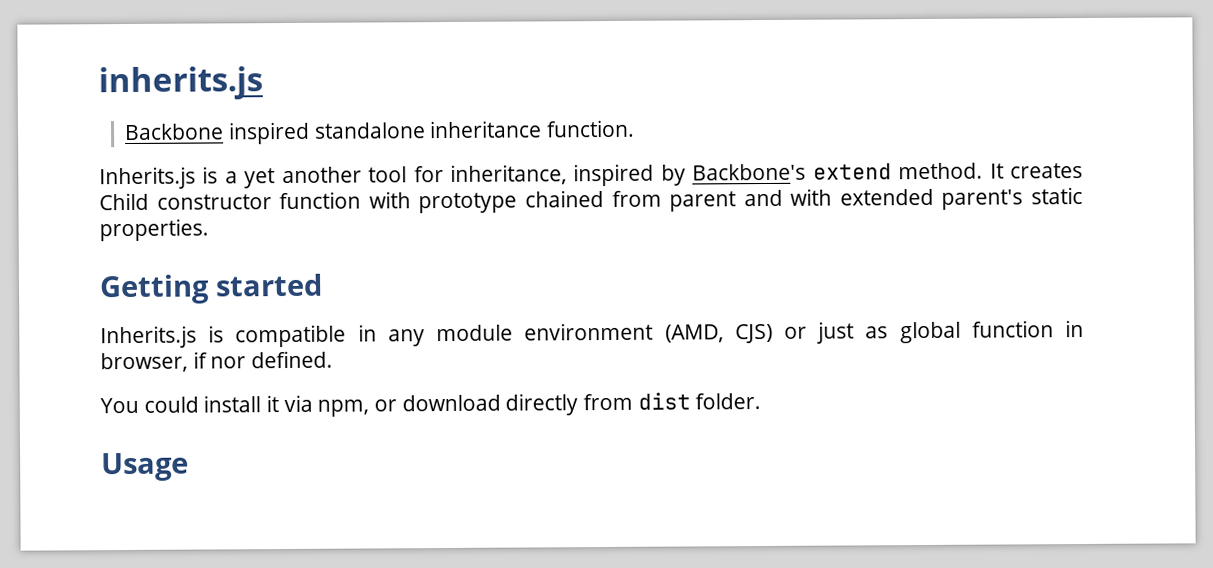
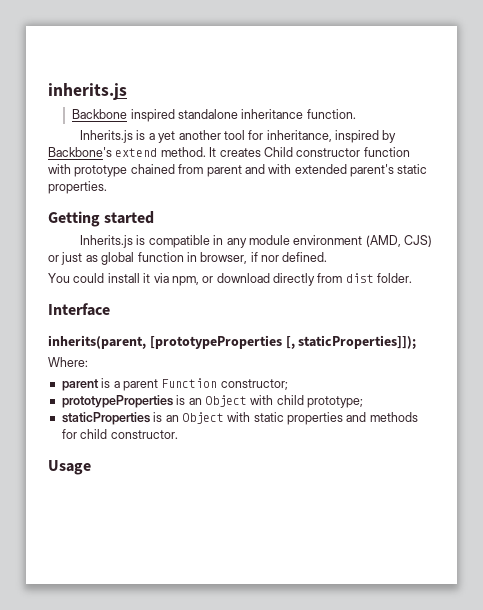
+ Interface
+ inherits(parent, [prototypeProperties [, staticProperties]]);
+ Where:
+ parent is a parent Function constructor;
+ prototypeProperties is an Object with child prototype;
+ staticProperties is an Object with static properties and methods for child constructor.

